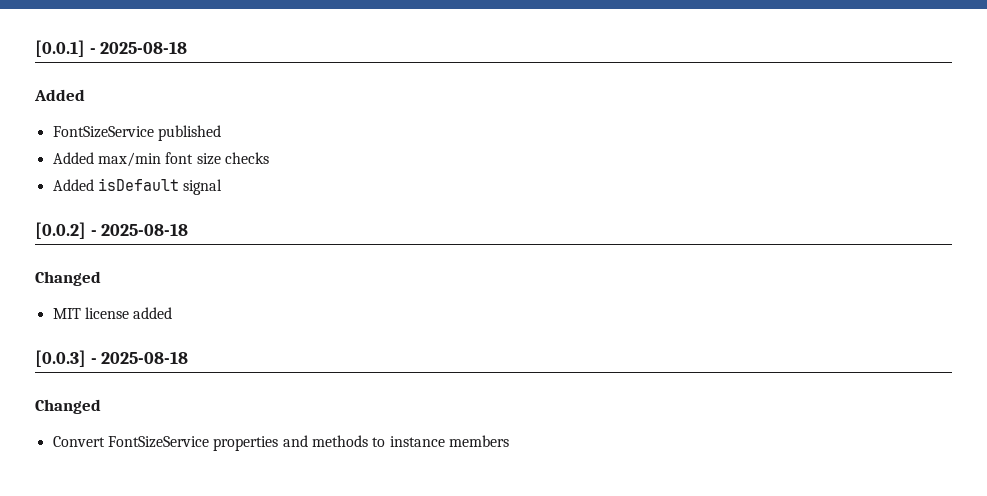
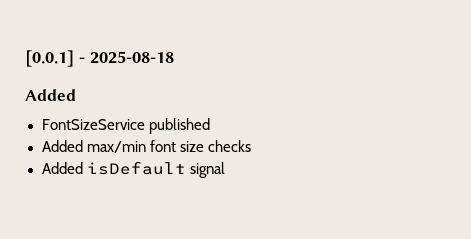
- [0.0.2] - 2025-08-18
- Changed
- MIT license added
- [0.0.3] - 2025-08-18
- Changed
- Convert FontSizeService properties and methods to instance members

